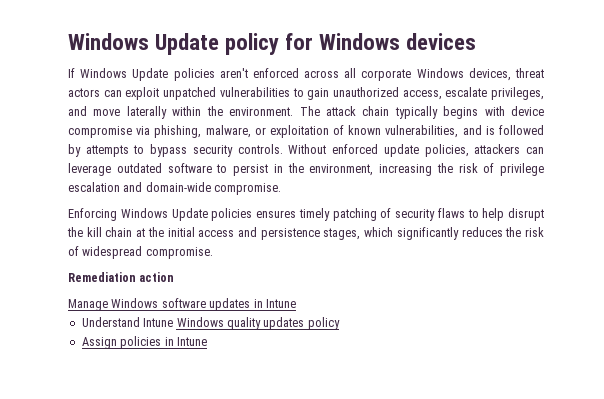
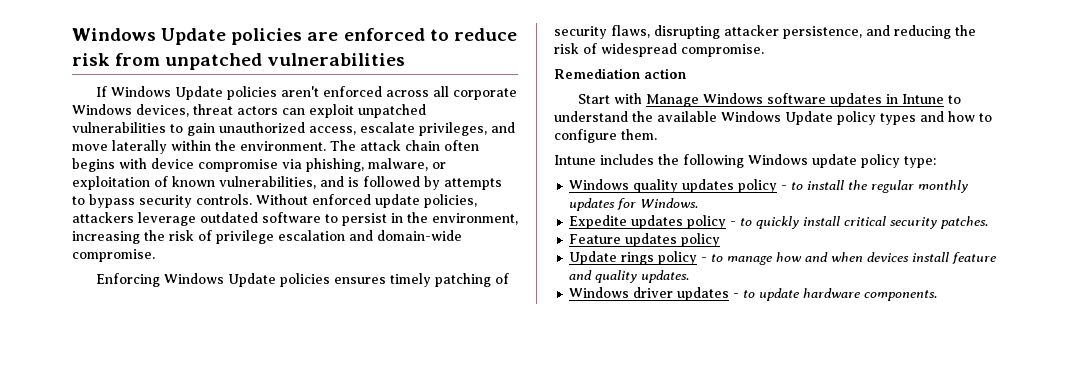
- Windows Update policy for Windows devices
+ Windows Update policies are enforced to reduce risk from unpatched vulnerabilities
- The attack chain typically begins with device compromise via phishing, malware, or exploitation of known vulnerabilities, and is followed by attempts to bypass security controls.
+ The attack chain often begins with device compromise via phishing, malware, or exploitation of known vulnerabilities, and is followed by attempts to bypass security controls.
- Without enforced update policies, attackers can leverage outdated software to persist in the environment, increasing the risk of privilege escalation and domain-wide compromise.
+ Without enforced update policies, attackers leverage outdated software to persist in the environment, increasing the risk of privilege escalation and domain-wide compromise.
- Enforcing Windows Update policies ensures timely patching of security flaws to help disrupt the kill chain at the initial access and persistence stages, which significantly reduces the risk of widespread compromise.
+ Enforcing Windows Update policies ensures timely patching of security flaws, disrupting attacker persistence, and reducing the risk of widespread compromise.
- Manage Windows software updates in Intune
- Understand Intune Windows quality updates policy
- Assign policies in Intune
+ Start with Manage Windows software updates in Intune to understand the available Windows Update policy types and how to configure them.
+ Intune includes the following Windows update policy type:
+ Windows quality updates policy - to install the regular monthly updates for Windows.
+ Expedite updates policy - to quickly install critical security patches.
+ Feature updates policy
+ Update rings policy - to manage how and when devices install feature and quality updates.
+ Windows driver updates - to update hardware components.

